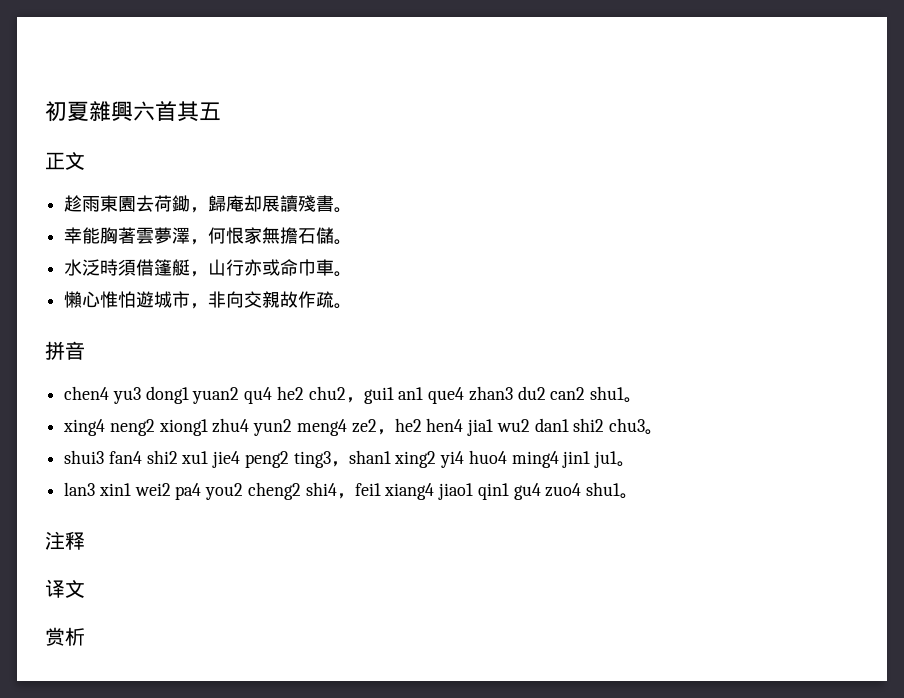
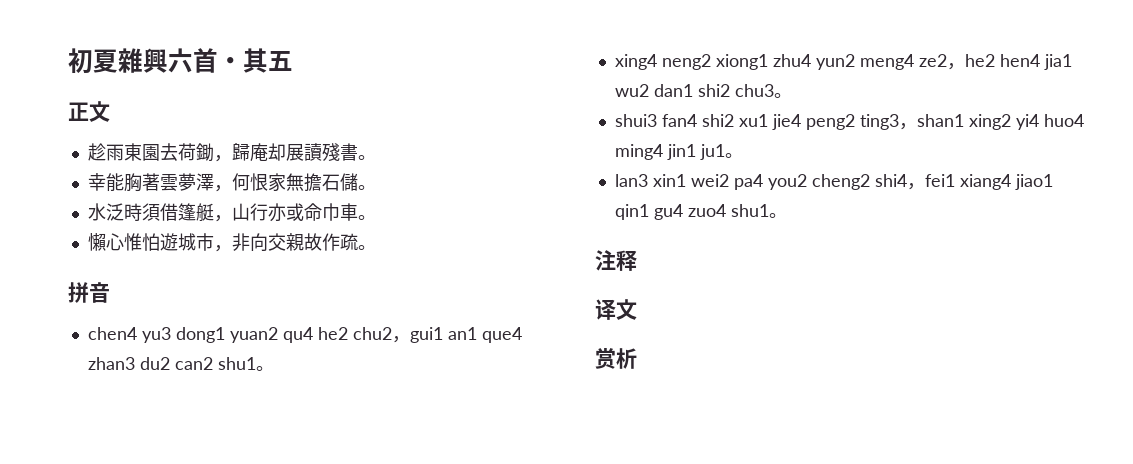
- 初夏雜興六首其五
+ 初夏雜興六首・其五

